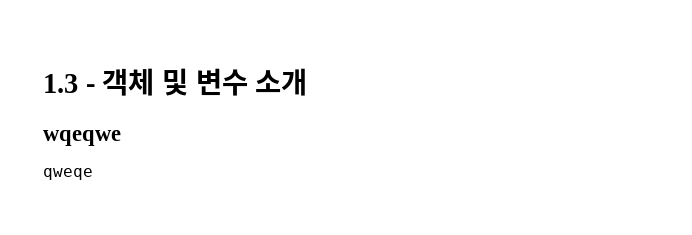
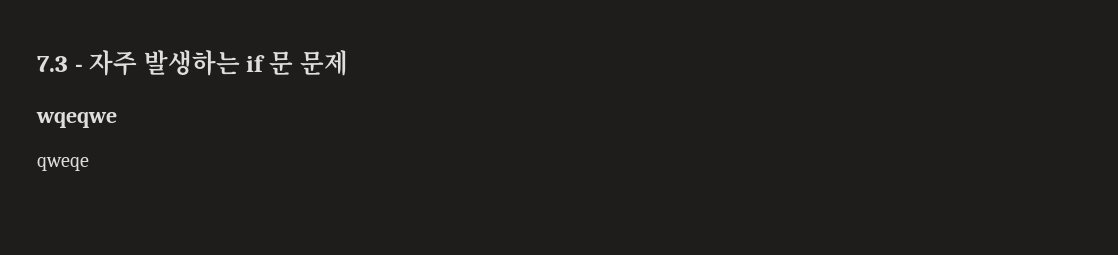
- 1.3 - 객체 및 변수 소개
+ 7.3 - 자주 발생하는 if 문 문제

